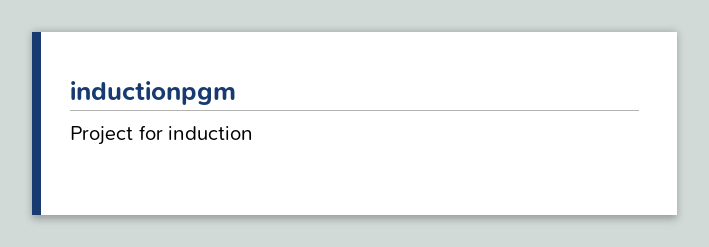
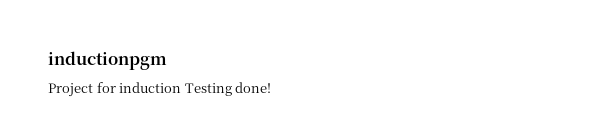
- Project for induction
+ Project for induction Testing done!

